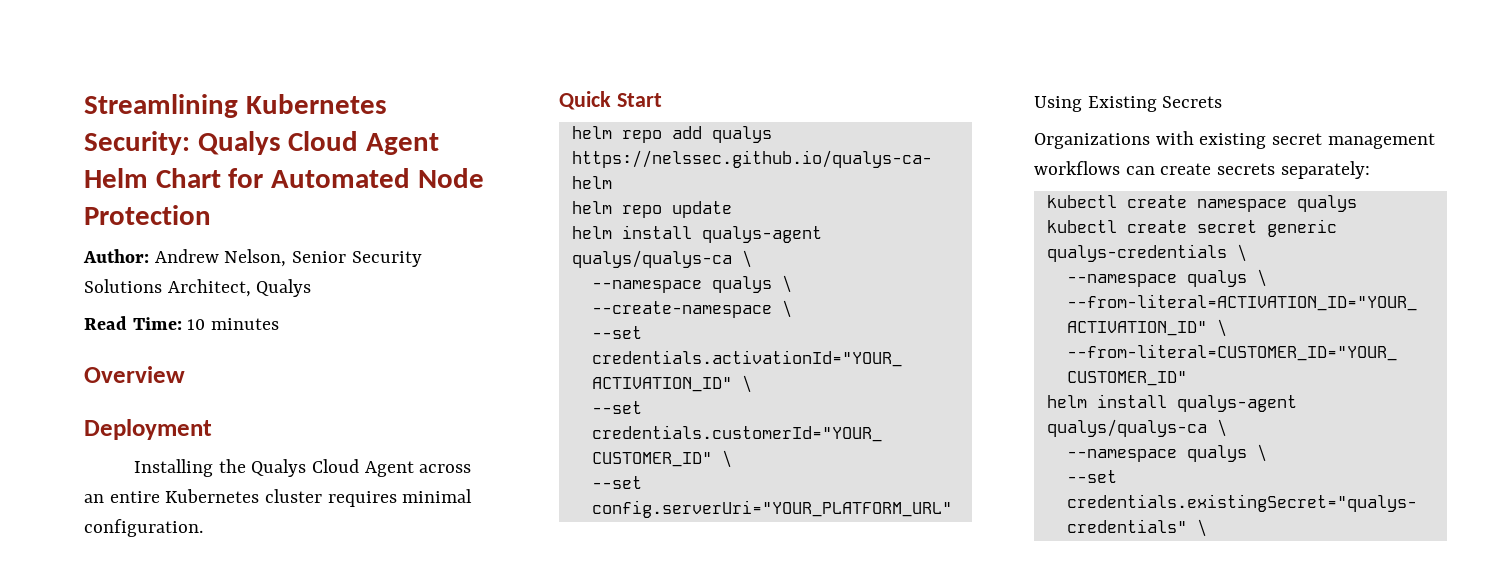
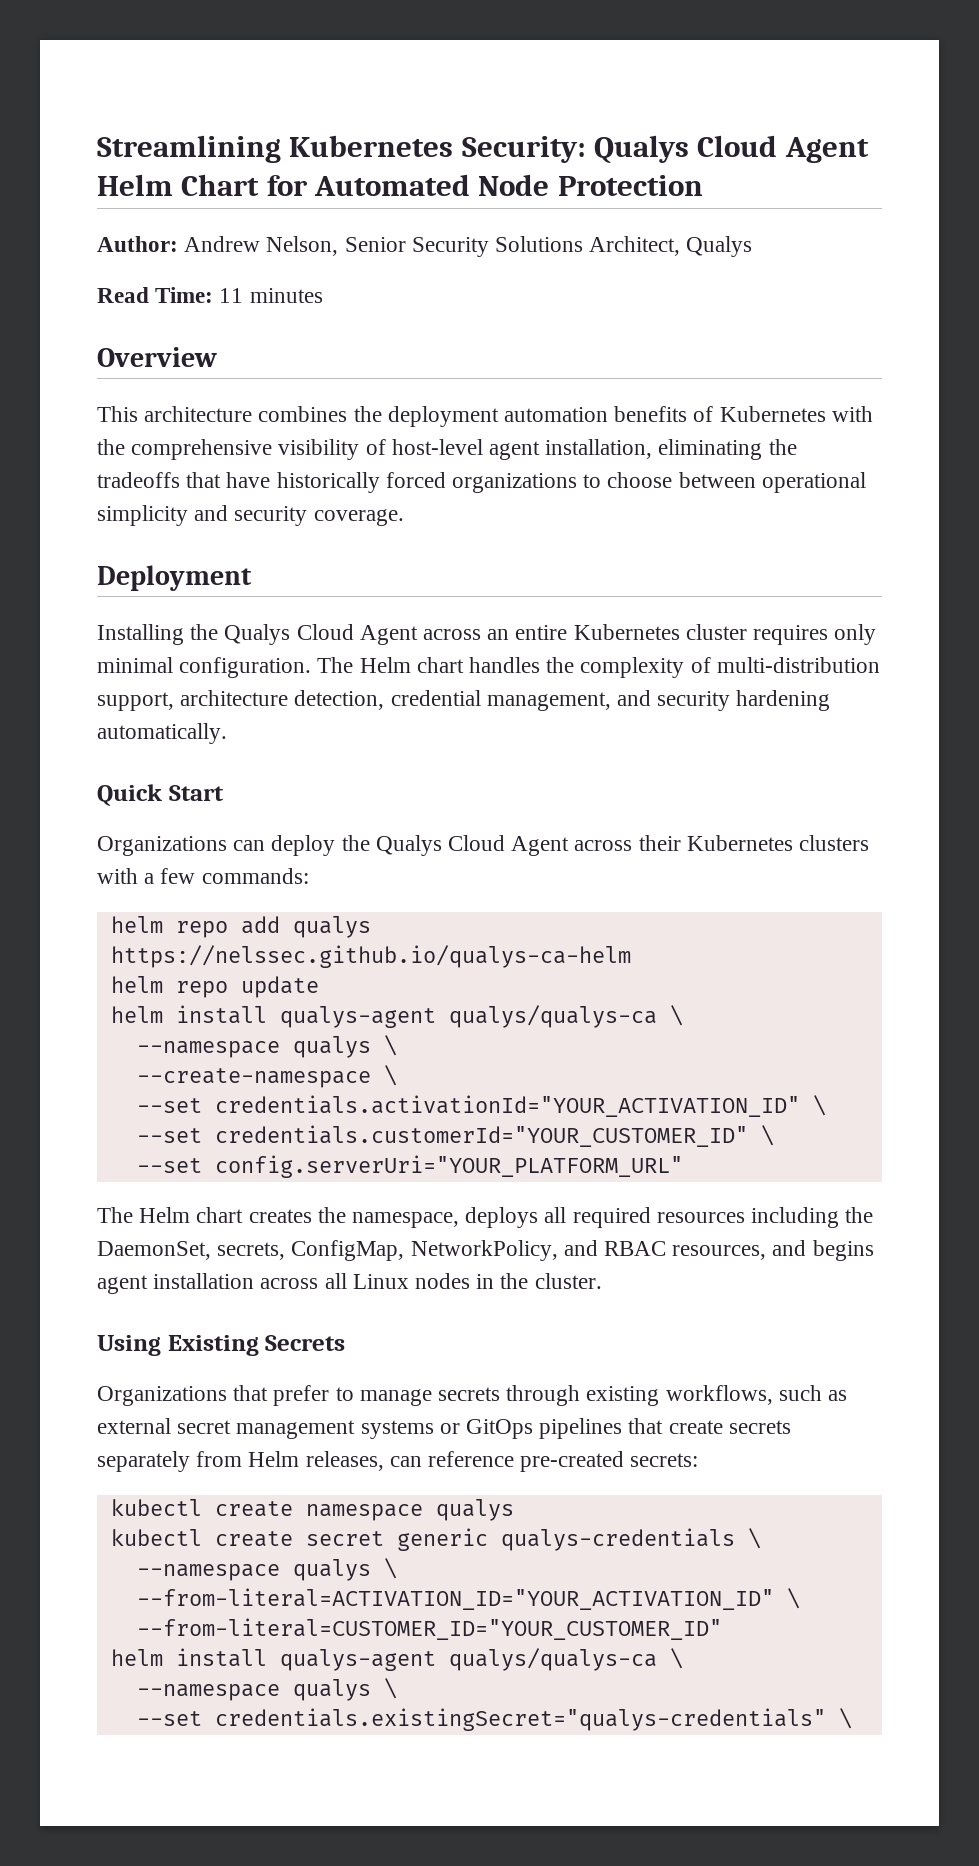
- Read Time: 10 minutes
+ Read Time: 11 minutes
+ This architecture combines the deployment automation benefits of Kubernetes with the comprehensive visibility of host-level agent installation, eliminating the tradeoffs that have historically forced organizations to choose between operational simplicity and security coverage.
- Installing the Qualys Cloud Agent across an entire Kubernetes cluster requires minimal configuration.
+ Installing the Qualys Cloud Agent across an entire Kubernetes cluster requires only minimal configuration. The Helm chart handles the complexity of multi-distribution support, architecture detection, credential management, and security hardening automatically.
  Quick Start
+ Organizations can deploy the Qualys Cloud Agent across their Kubernetes clusters with a few commands:
+ The Helm chart creates the namespace, deploys all required resources including the DaemonSet, secrets, ConfigMap, NetworkPolicy, and RBAC resources, and begins agent installation across all Linux nodes in the cluster.
  Using Existing Secrets
- Organizations with existing secret management workflows can create secrets separately:
+ Organizations that prefer to manage secrets through existing workflows, such as external secret management systems or GitOps pipelines that create secrets separately from Helm releases, can reference pre-created secrets:

